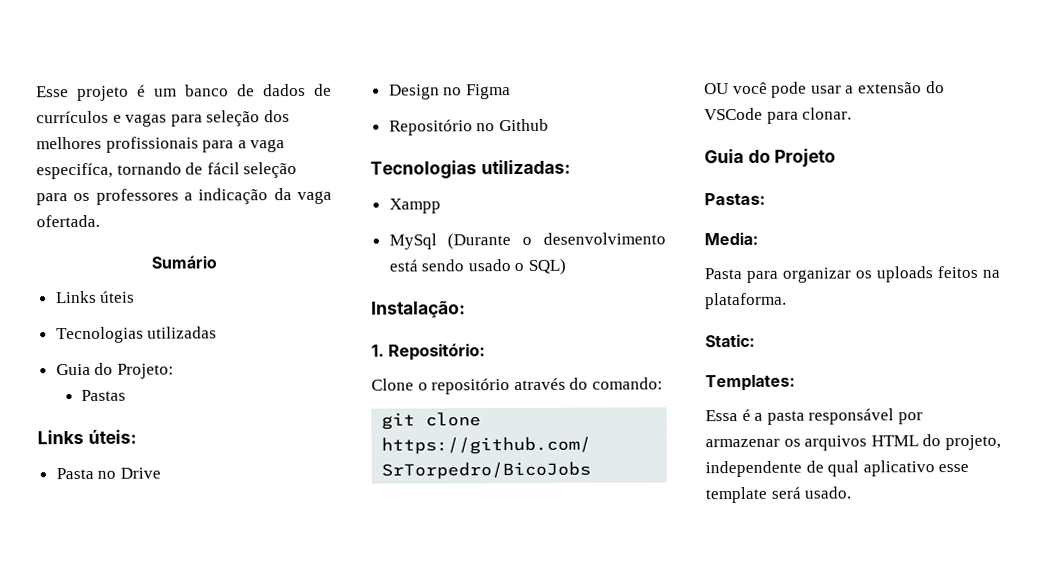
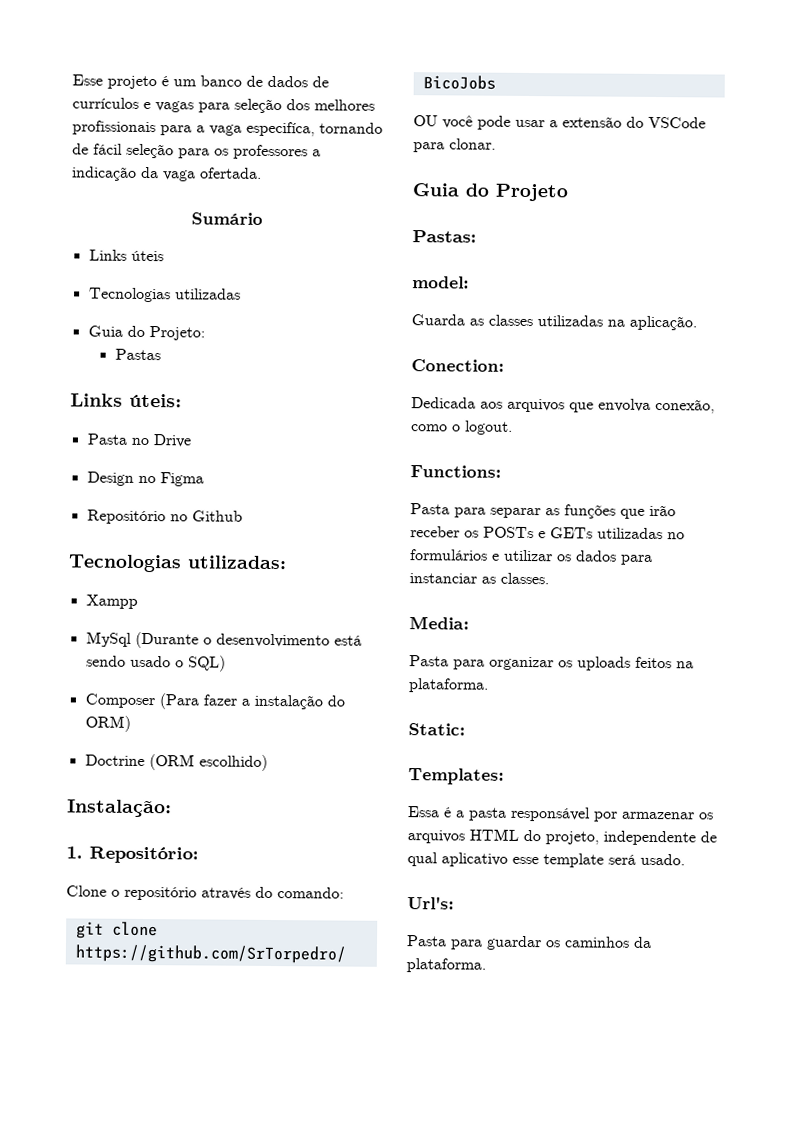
+ Composer (Para fazer a instalação do ORM)
+ Doctrine (ORM escolhido)
+ model:
+ Guarda as classes utilizadas na aplicação.
+ Conection:
+ Dedicada aos arquivos que envolva conexão, como o logout.
+ Functions:
+ Pasta para separar as funções que irão receber os POSTs e GETs utilizadas no formulários e utilizar os dados para instanciar as classes.
+ Url's:
+ Pasta para guardar os caminhos da plataforma.

